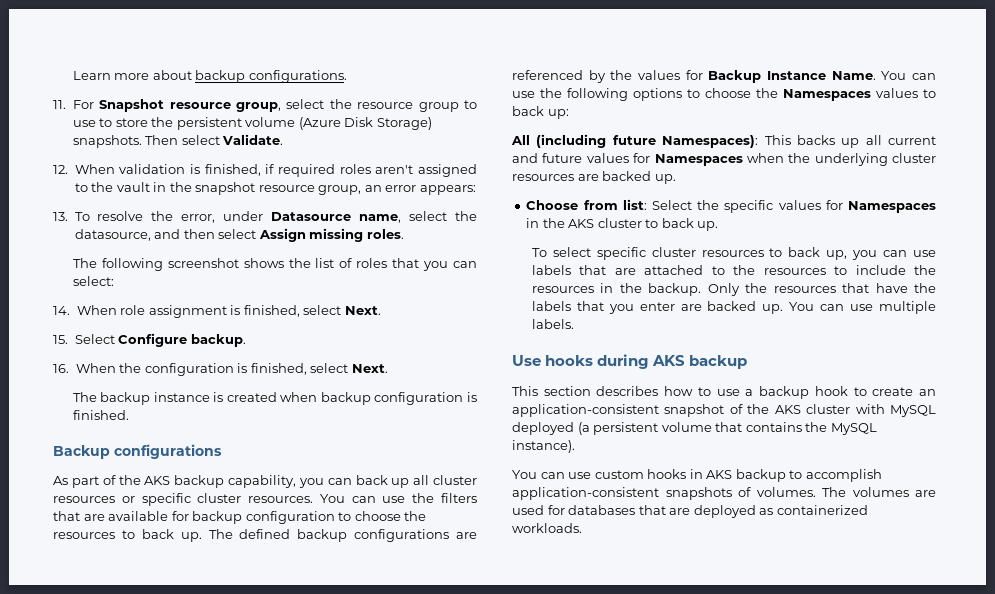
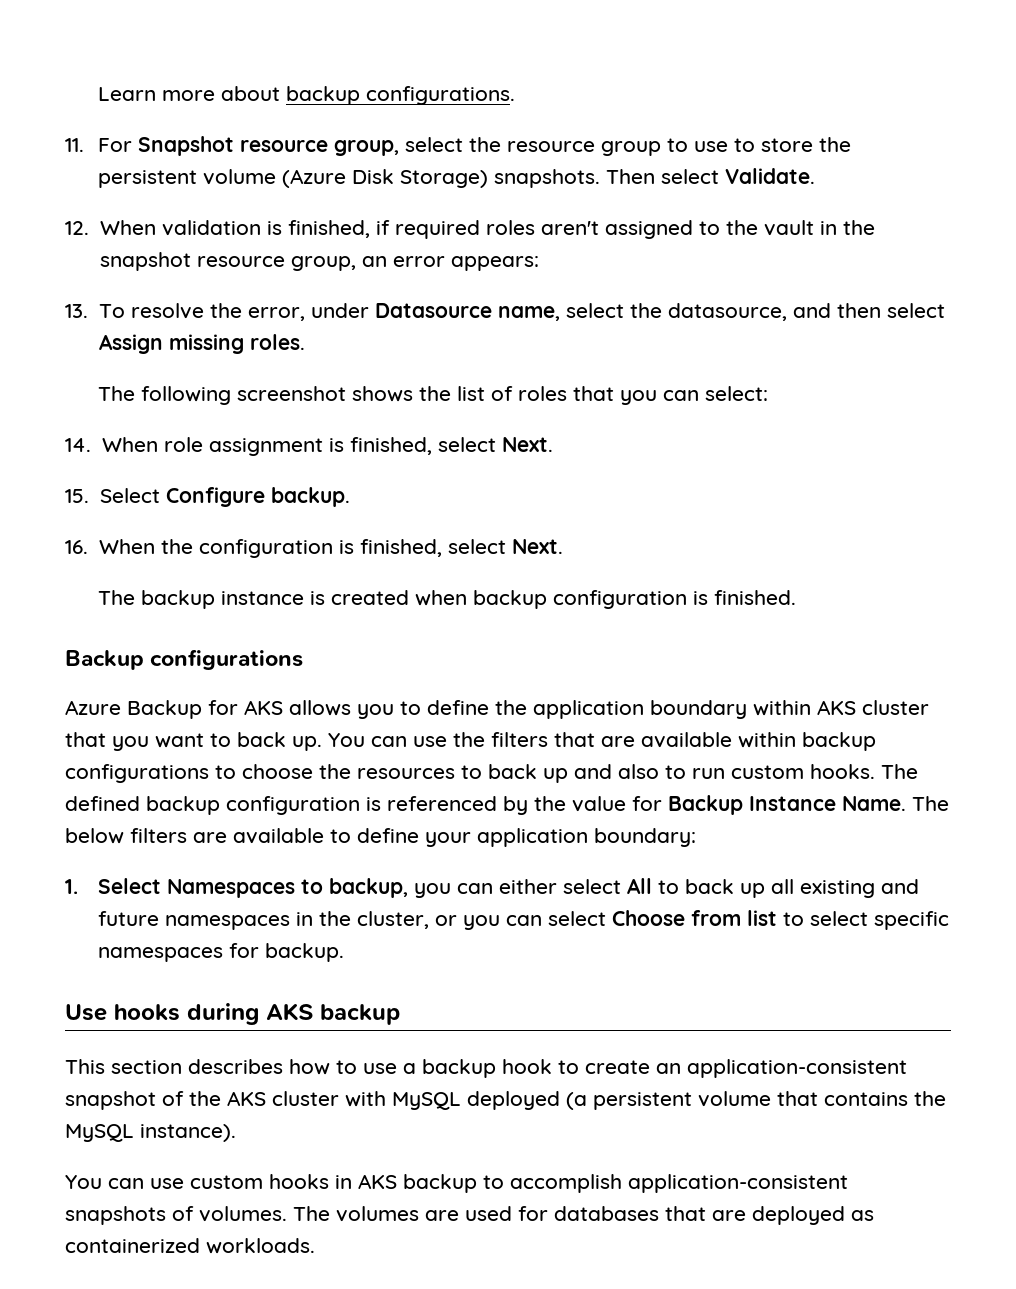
- As part of the AKS backup capability, you can back up all cluster resources or specific cluster resources.
+ Azure Backup for AKS allows you to define the application boundary within AKS cluster that you want to back up.
- You can use the filters that are available for backup configuration to choose the resources to back up.
+ You can use the filters that are available within backup configurations to choose the resources to back up and also to run custom hooks.
- The defined backup configurations are referenced by the values for Backup Instance Name.
+ The defined backup configuration is referenced by the value for Backup Instance Name.
- You can use the following options to choose the Namespaces values to back up:
- All (including future Namespaces): This backs up all current and future values for Namespaces when the underlying cluster resources are backed up.
- Choose from list: Select the specific values for Namespaces in the AKS cluster to back up.
- To select specific cluster resources to back up, you can use labels that are attached to the resources to include the resources in the backup. Only the resources that have the labels that you enter are backed up. You can use multiple labels.
+ The below filters are available to define your application boundary:
+ 1. Select Namespaces to backup, you can either select All to back up all existing and future namespaces in the cluster, or you can select Choose from list to select specific namespaces for backup.

